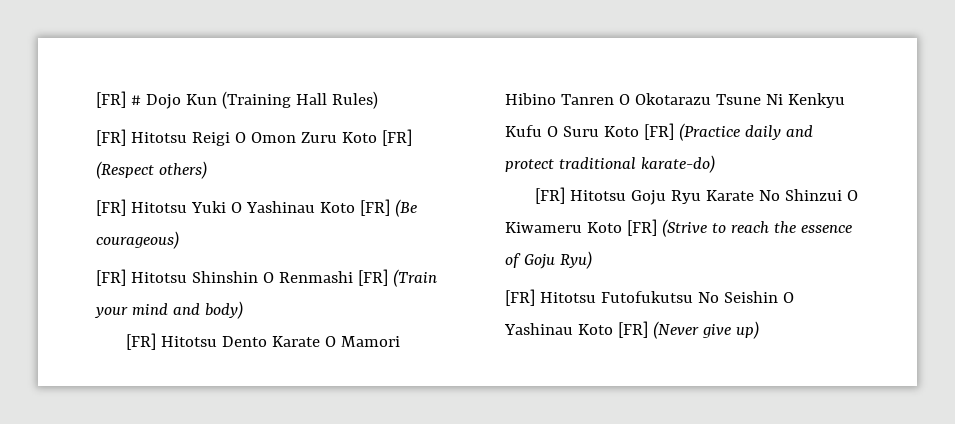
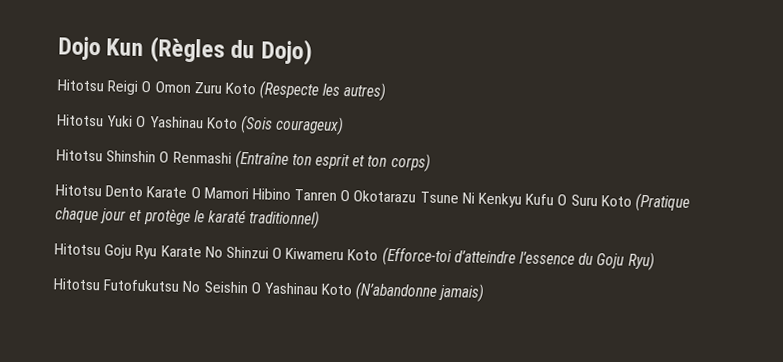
- [FR] # Dojo Kun (Training Hall Rules)
- [FR] Hitotsu Reigi O Omon Zuru Koto [FR] (Respect others)
- [FR] Hitotsu Yuki O Yashinau Koto [FR] (Be courageous)
- [FR] Hitotsu Shinshin O Renmashi [FR] (Train your mind and body)
- [FR] Hitotsu Dento Karate O Mamori Hibino Tanren O Okotarazu Tsune Ni Kenkyu Kufu O Suru Koto [FR] (Practice daily and protect traditional karate-do)
- [FR] Hitotsu Goju Ryu Karate No Shinzui O Kiwameru Koto [FR] (Strive to reach the essence of Goju Ryu)
+ Dojo Kun (Règles du Dojo)
+ Hitotsu Reigi O Omon Zuru Koto (Respecte les autres)
+ Hitotsu Yuki O Yashinau Koto (Sois courageux)
+ Hitotsu Shinshin O Renmashi (Entraîne ton esprit et ton corps)
+ Hitotsu Dento Karate O Mamori Hibino Tanren O Okotarazu Tsune Ni Kenkyu Kufu O Suru Koto (Pratique chaque jour et protège le karaté traditionnel)
+ Hitotsu Goju Ryu Karate No Shinzui O Kiwameru Koto (Efforce-toi d’atteindre l’essence du Goju Ryu)
- [FR] Hitotsu Futofukutsu No Seishin O Yashinau Koto [FR] (Never give up)
+ Hitotsu Futofukutsu No Seishin O Yashinau Koto (N’abandonne jamais)

